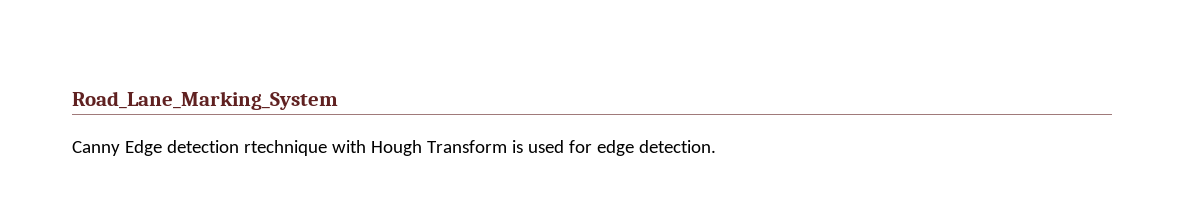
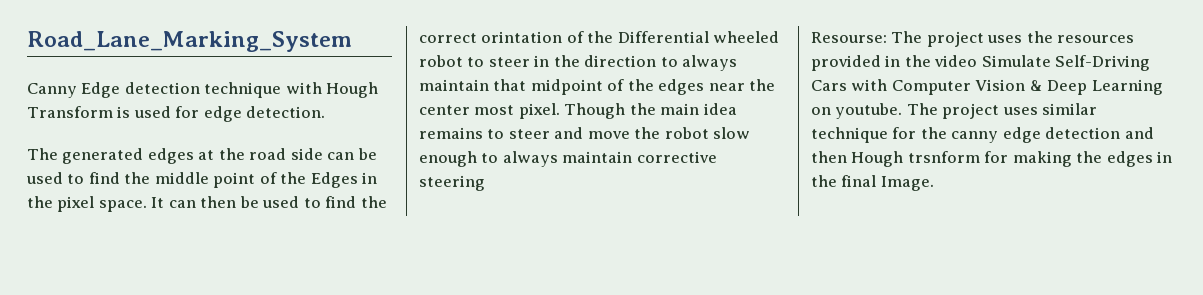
- Canny Edge detection rtechnique with Hough Transform is used for edge detection.
+ Canny Edge detection technique with Hough Transform is used for edge detection.
+ The generated edges at the road side can be used to find the middle point of the Edges in the pixel space. It can then be used to find the correct orintation of the Differential wheeled robot to steer in the direction to always maintain that midpoint of the edges near the center most pixel. Though the main idea remains to steer and move the robot slow enough to always maintain corrective steering
+ Resourse: The project uses the resources provided in the video Simulate Self-Driving Cars with Computer Vision & Deep Learning on youtube. The project uses similar technique for the canny edge detection and then Hough trsnform for making the edges in the final Image.

